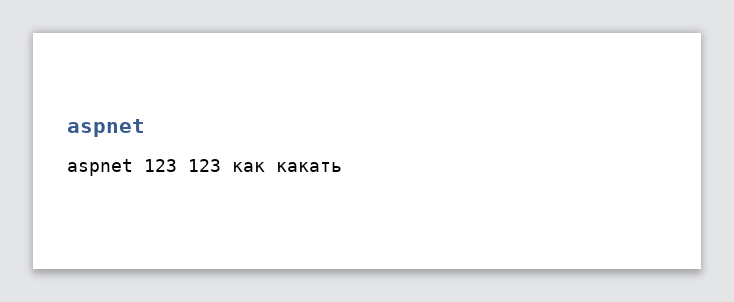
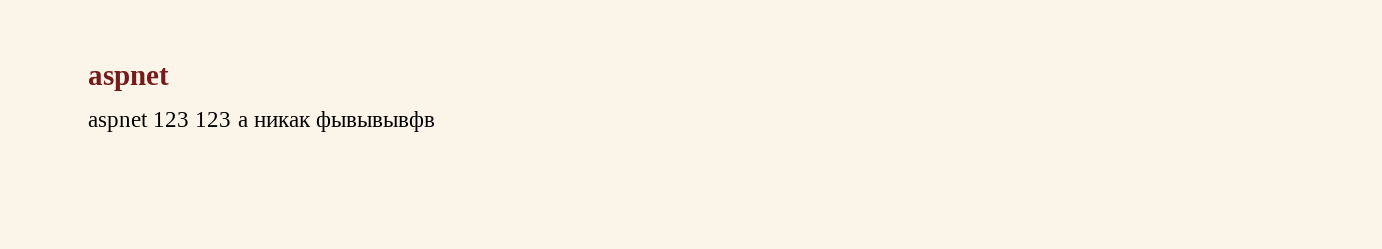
- aspnet 123 123 как какать
+ aspnet 123 123 а никак фывывывфв

